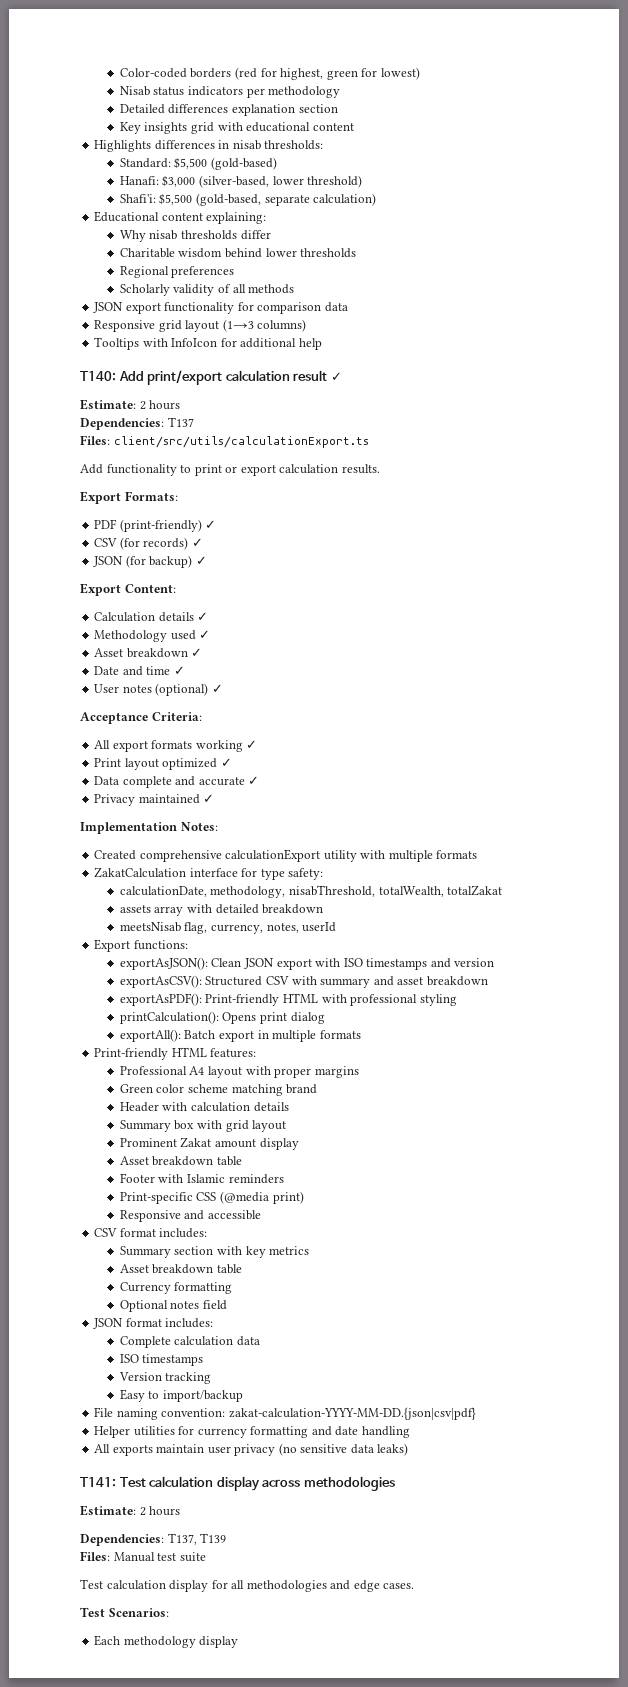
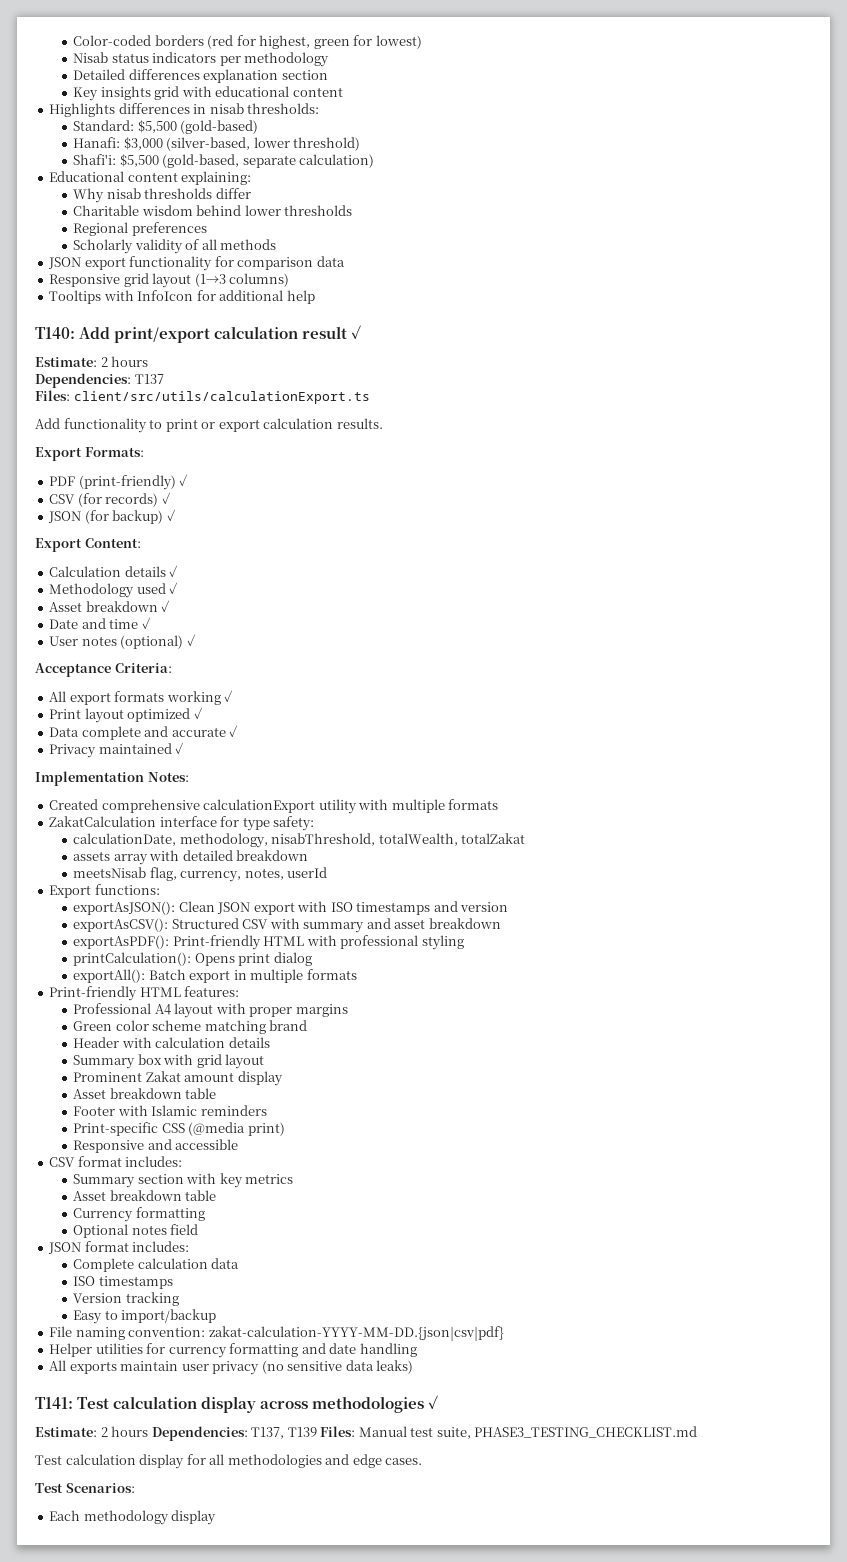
- T141: Test calculation display across methodologies
- Estimate: 2 hours
- Dependencies: T137, T139
- Files: Manual test suite
+ T141: Test calculation display across methodologies ✓
+ Estimate: 2 hours Dependencies: T137, T139 Files: Manual test suite, PHASE3_TESTING_CHECKLIST.md

